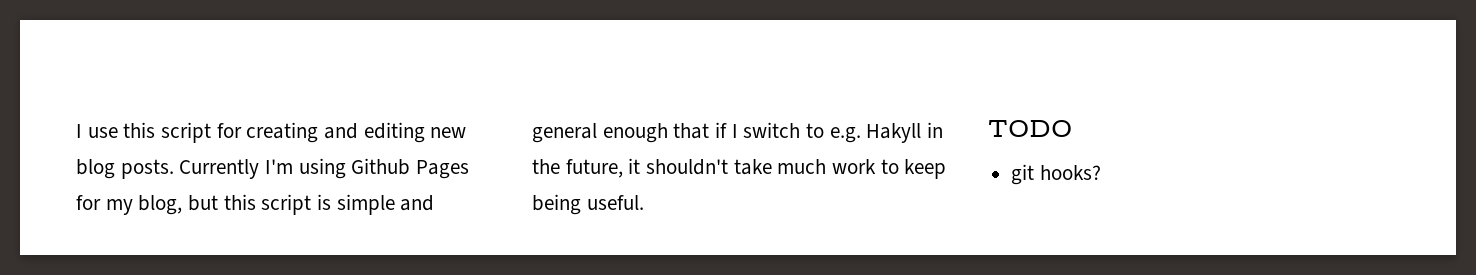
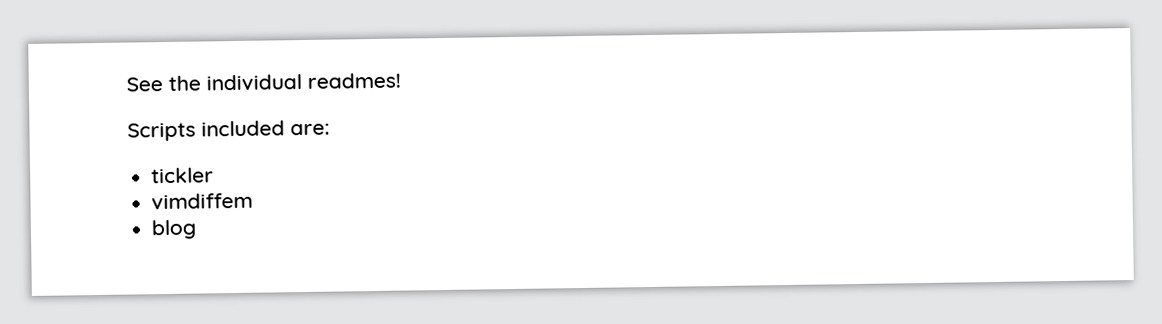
- I use this script for creating and editing new blog posts. Currently I'm using Github Pages for my blog, but this script is simple and general enough that if I switch to e.g. Hakyll in the future, it shouldn't take much work to keep being useful.
- TODO
- git hooks?
+ See the individual readmes!
+ Scripts included are:
+ tickler
+ vimdiffem
+ blog

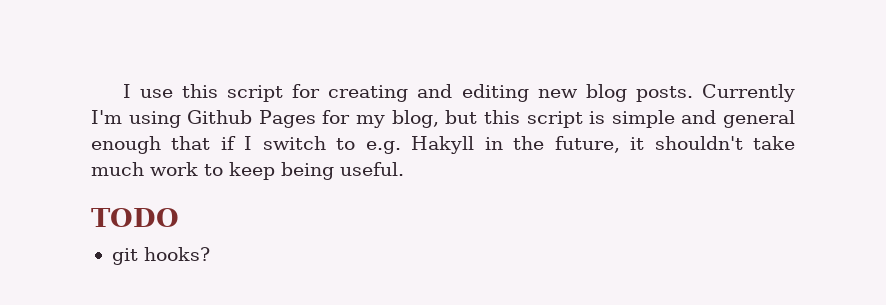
- See the individual readmes!
- Scripts included are:
- tickler
- vimdiffem
- blog
+ I use this script for creating and editing new blog posts. Currently I'm using Github Pages for my blog, but this script is simple and general enough that if I switch to e.g. Hakyll in the future, it shouldn't take much work to keep being useful.
+ TODO
+ git hooks?

